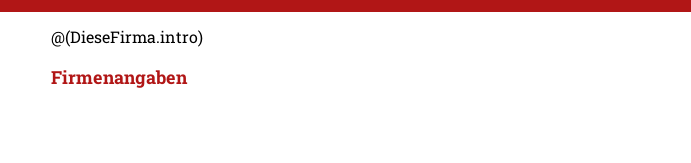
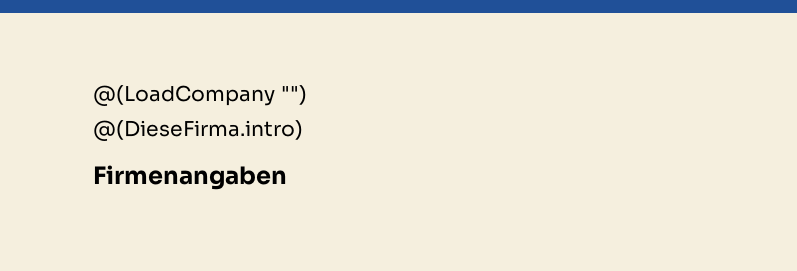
+ @(LoadCompany "")

